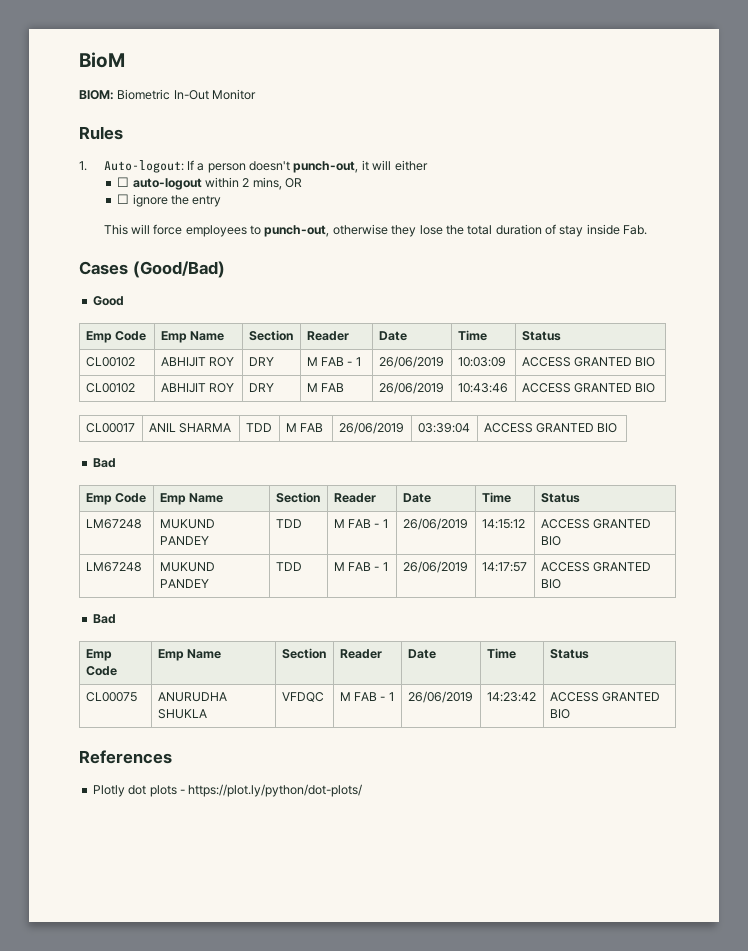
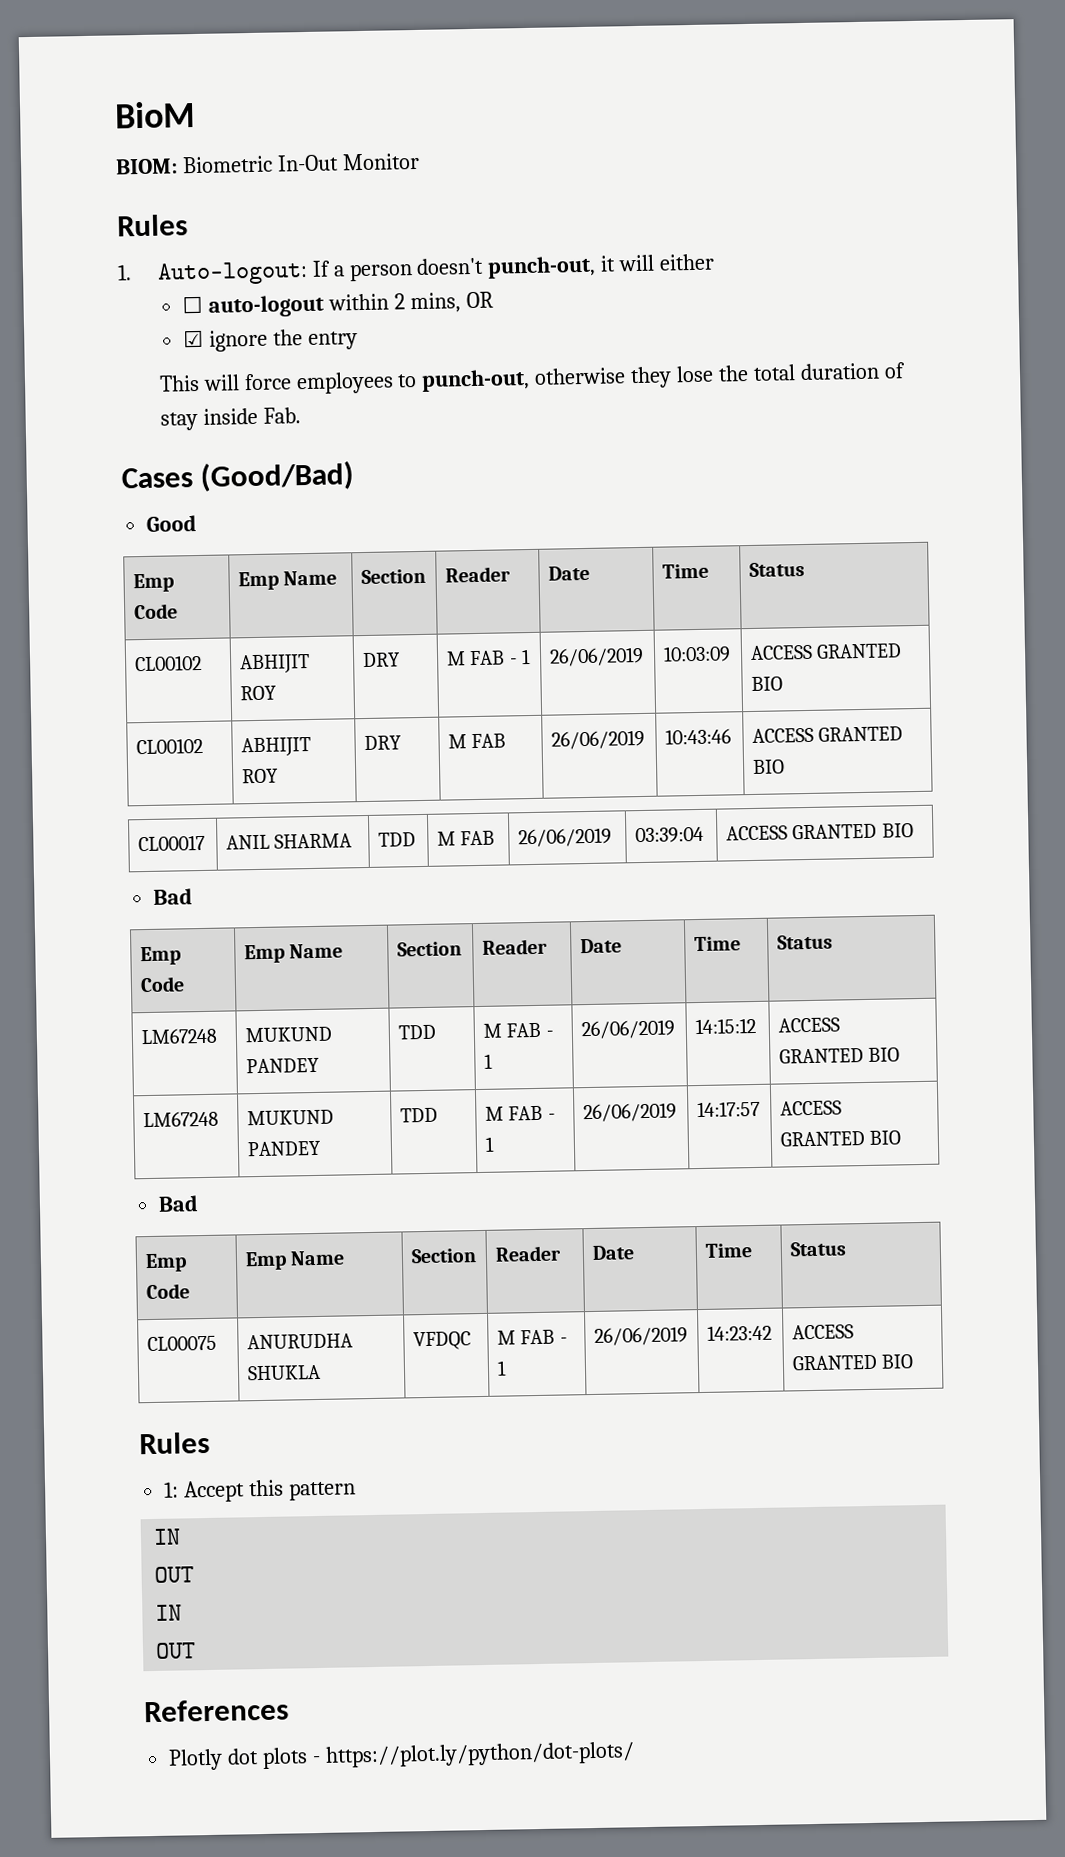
- ☐ ignore the entry
+ ☑ ignore the entry
  CL00075 | ANURUDHA SHUKLA | VFDQC | M FAB - 1 | 26/06/2019 | 14:23:42 | ACCESS GRANTED BIO
+ Rules
+ 1: Accept this pattern
+ IN
+ OUT
+ IN
+ OUT

